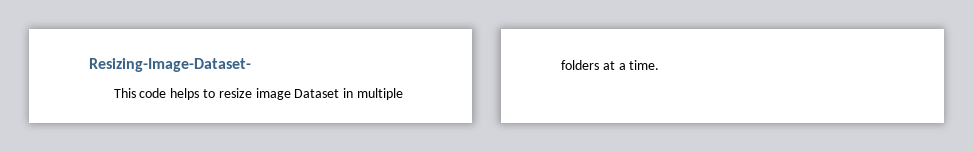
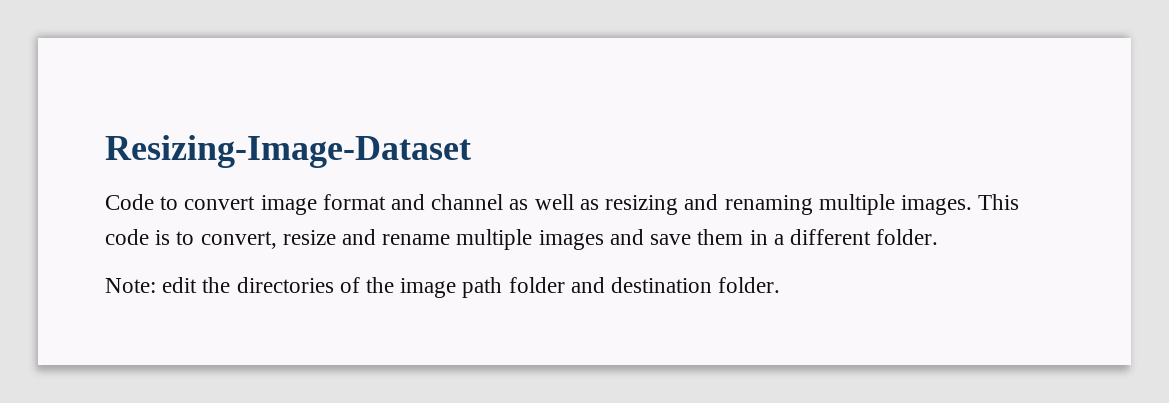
- Resizing-Image-Dataset-
- This code helps to resize image Dataset in multiple folders at a time.
+ Resizing-Image-Dataset
+ Code to convert image format and channel as well as resizing and renaming multiple images. This code is to convert, resize and rename multiple images and save them in a different folder.
+ Note: edit the directories of the image path folder and destination folder.

